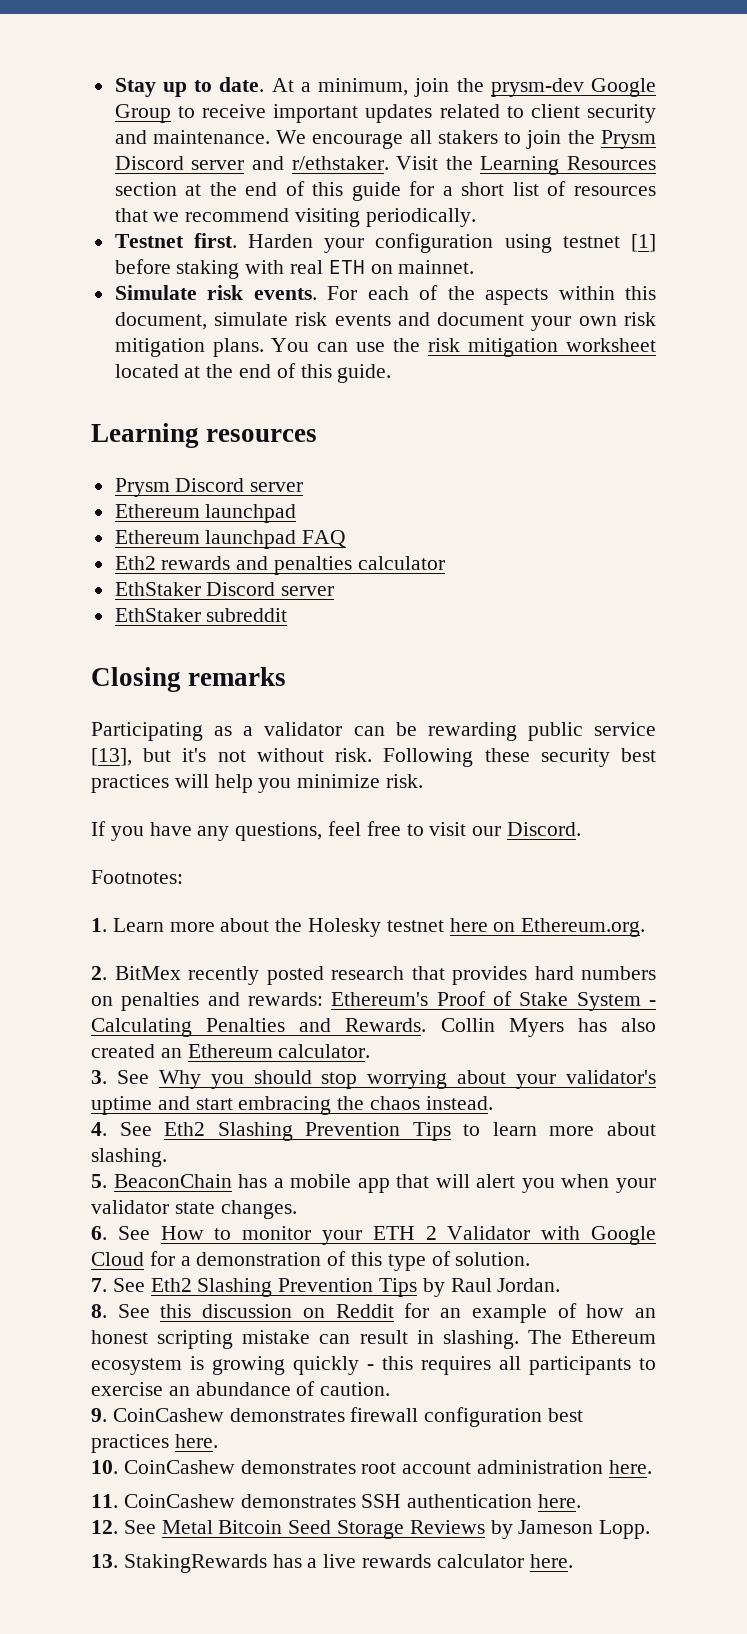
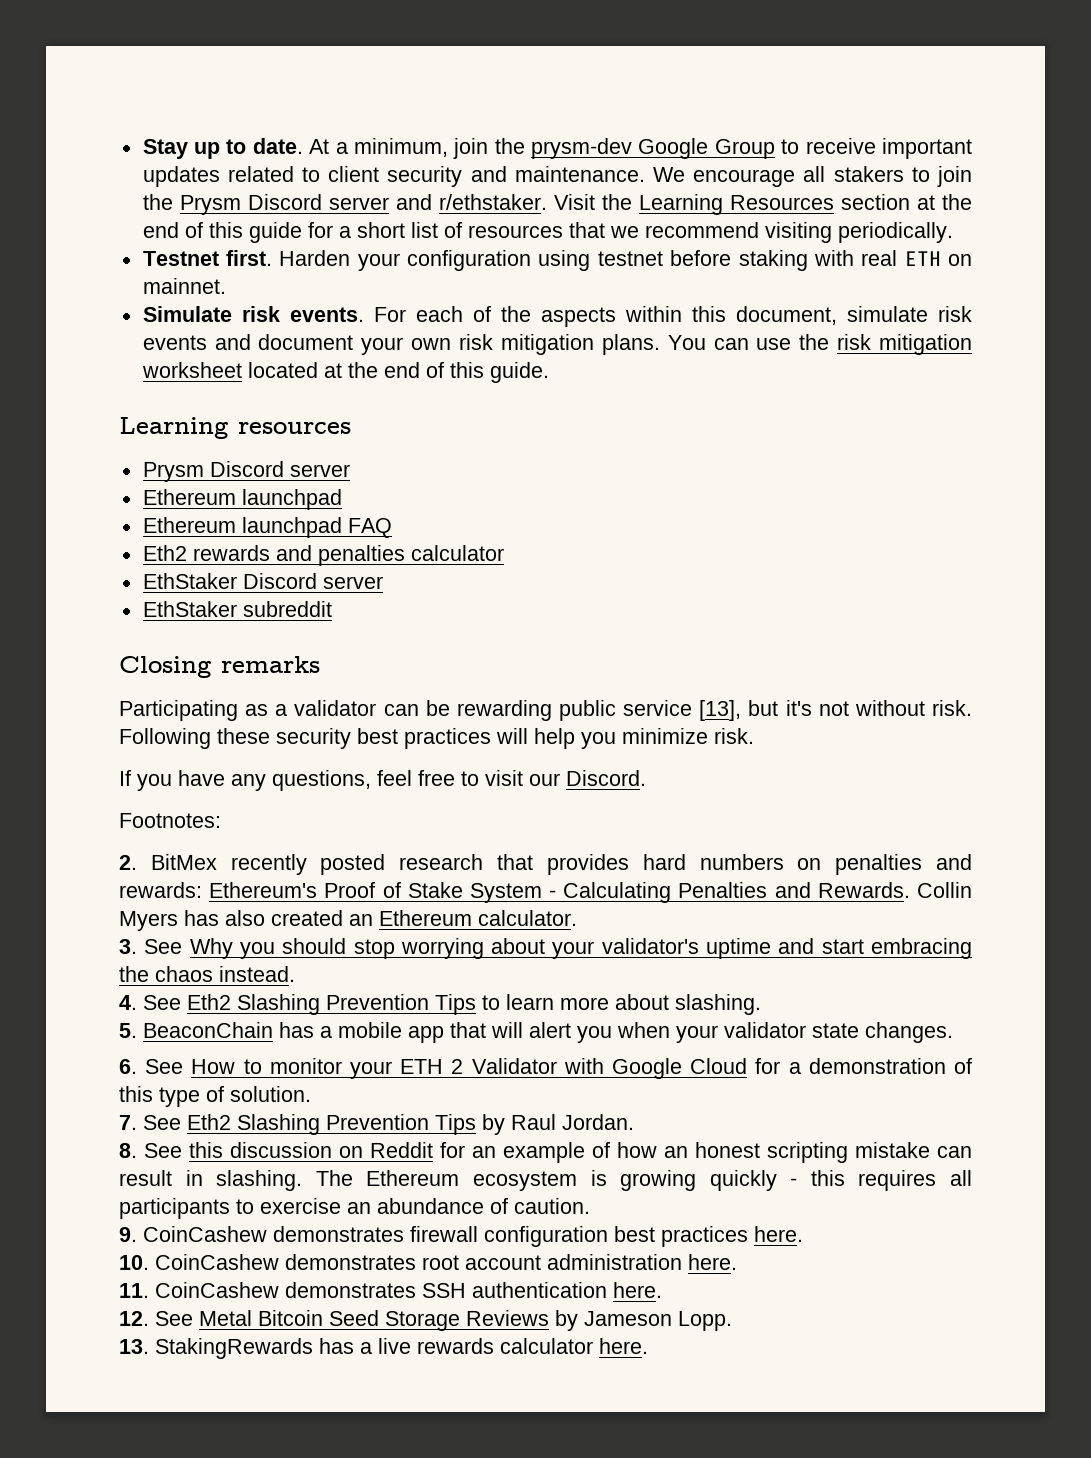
- Harden your configuration using testnet [1] before staking with real ETH on mainnet.
+ Harden your configuration using testnet before staking with real ETH on mainnet.
- 1. Learn more about the Holesky testnet here on Ethereum.org.

